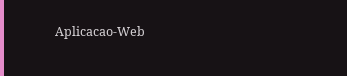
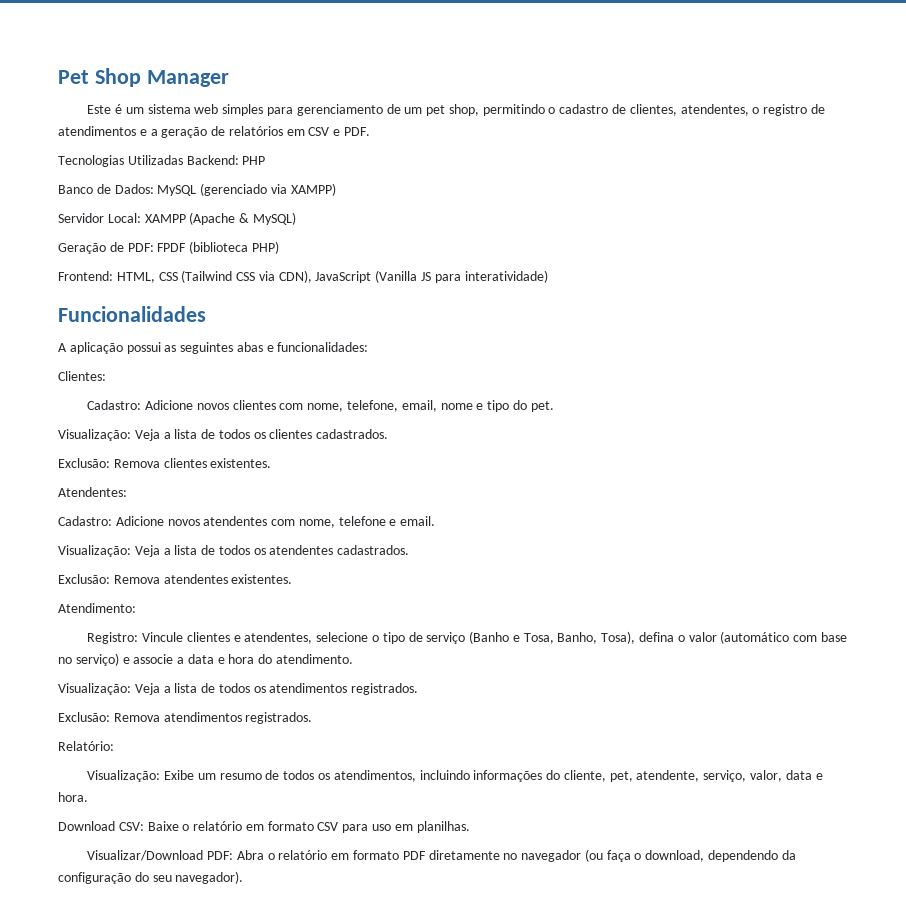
- Aplicacao-Web
+ Pet Shop Manager
+ Este é um sistema web simples para gerenciamento de um pet shop, permitindo o cadastro de clientes, atendentes, o registro de atendimentos e a geração de relatórios em CSV e PDF.
+ Tecnologias Utilizadas Backend: PHP
+ Banco de Dados: MySQL (gerenciado via XAMPP)
+ Servidor Local: XAMPP (Apache & MySQL)
+ Geração de PDF: FPDF (biblioteca PHP)
+ Frontend: HTML, CSS (Tailwind CSS via CDN), JavaScript (Vanilla JS para interatividade)
+ Funcionalidades
+ A aplicação possui as seguintes abas e funcionalidades:
+ Clientes:
+ Cadastro: Adicione novos clientes com nome, telefone, email, nome e tipo do pet.
+ Visualização: Veja a lista de todos os clientes cadastrados.
+ Exclusão: Remova clientes existentes.
+ Atendentes:
+ Cadastro: Adicione novos atendentes com nome, telefone e email.
+ Visualização: Veja a lista de todos os atendentes cadastrados.
+ Exclusão: Remova atendentes existentes.
+ Atendimento:
+ Registro: Vincule clientes e atendentes, selecione o tipo de serviço (Banho e Tosa, Banho, Tosa), defina o valor (automático com base no serviço) e associe a data e hora do atendimento.
+ Visualização: Veja a lista de todos os atendimentos registrados.
+ Exclusão: Remova atendimentos registrados.
+ Relatório:
+ Visualização: Exibe um resumo de todos os atendimentos, incluindo informações do cliente, pet, atendente, serviço, valor, data e hora.
+ Download CSV: Baixe o relatório em formato CSV para uso em planilhas.
+ Visualizar/Download PDF: Abra o relatório em formato PDF diretamente no navegador (ou faça o download, dependendo da configuração do seu navegador).

